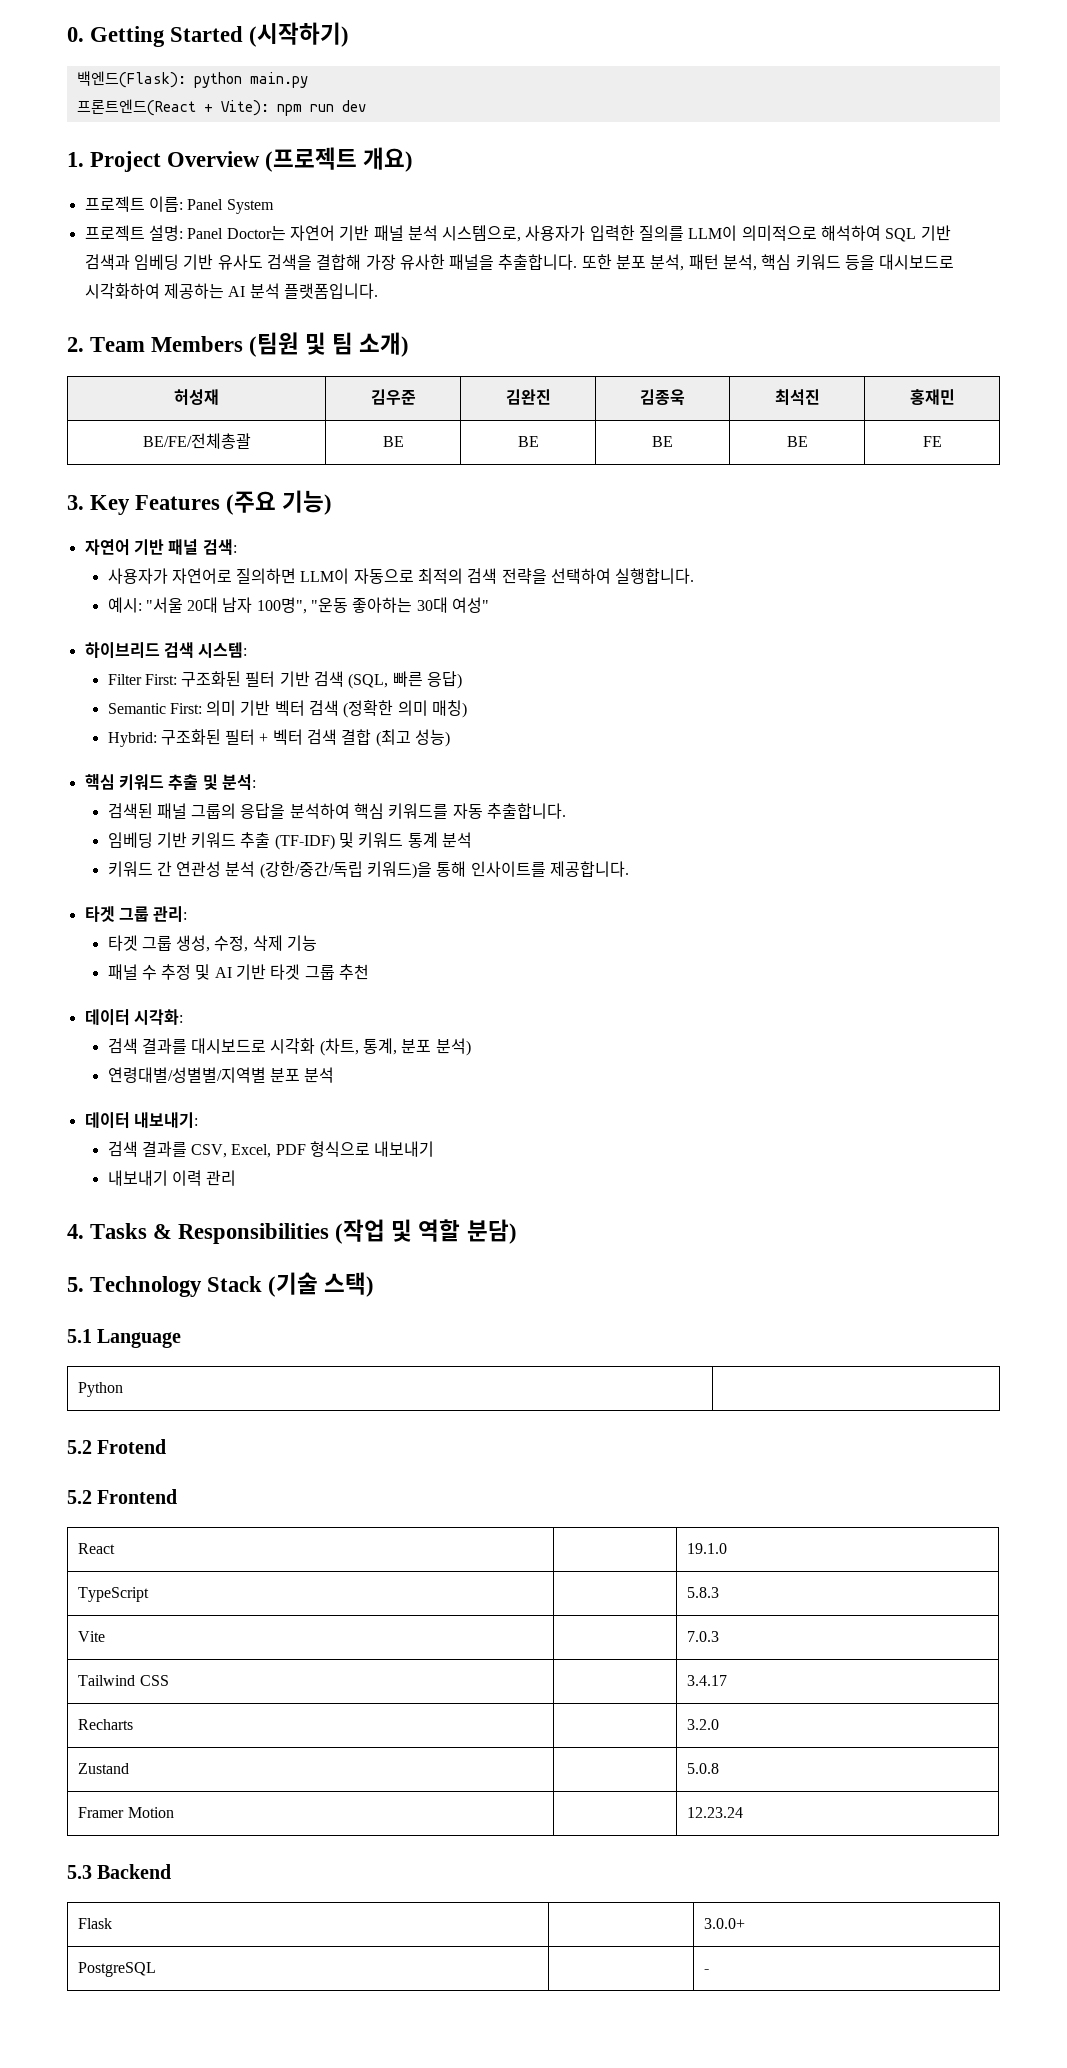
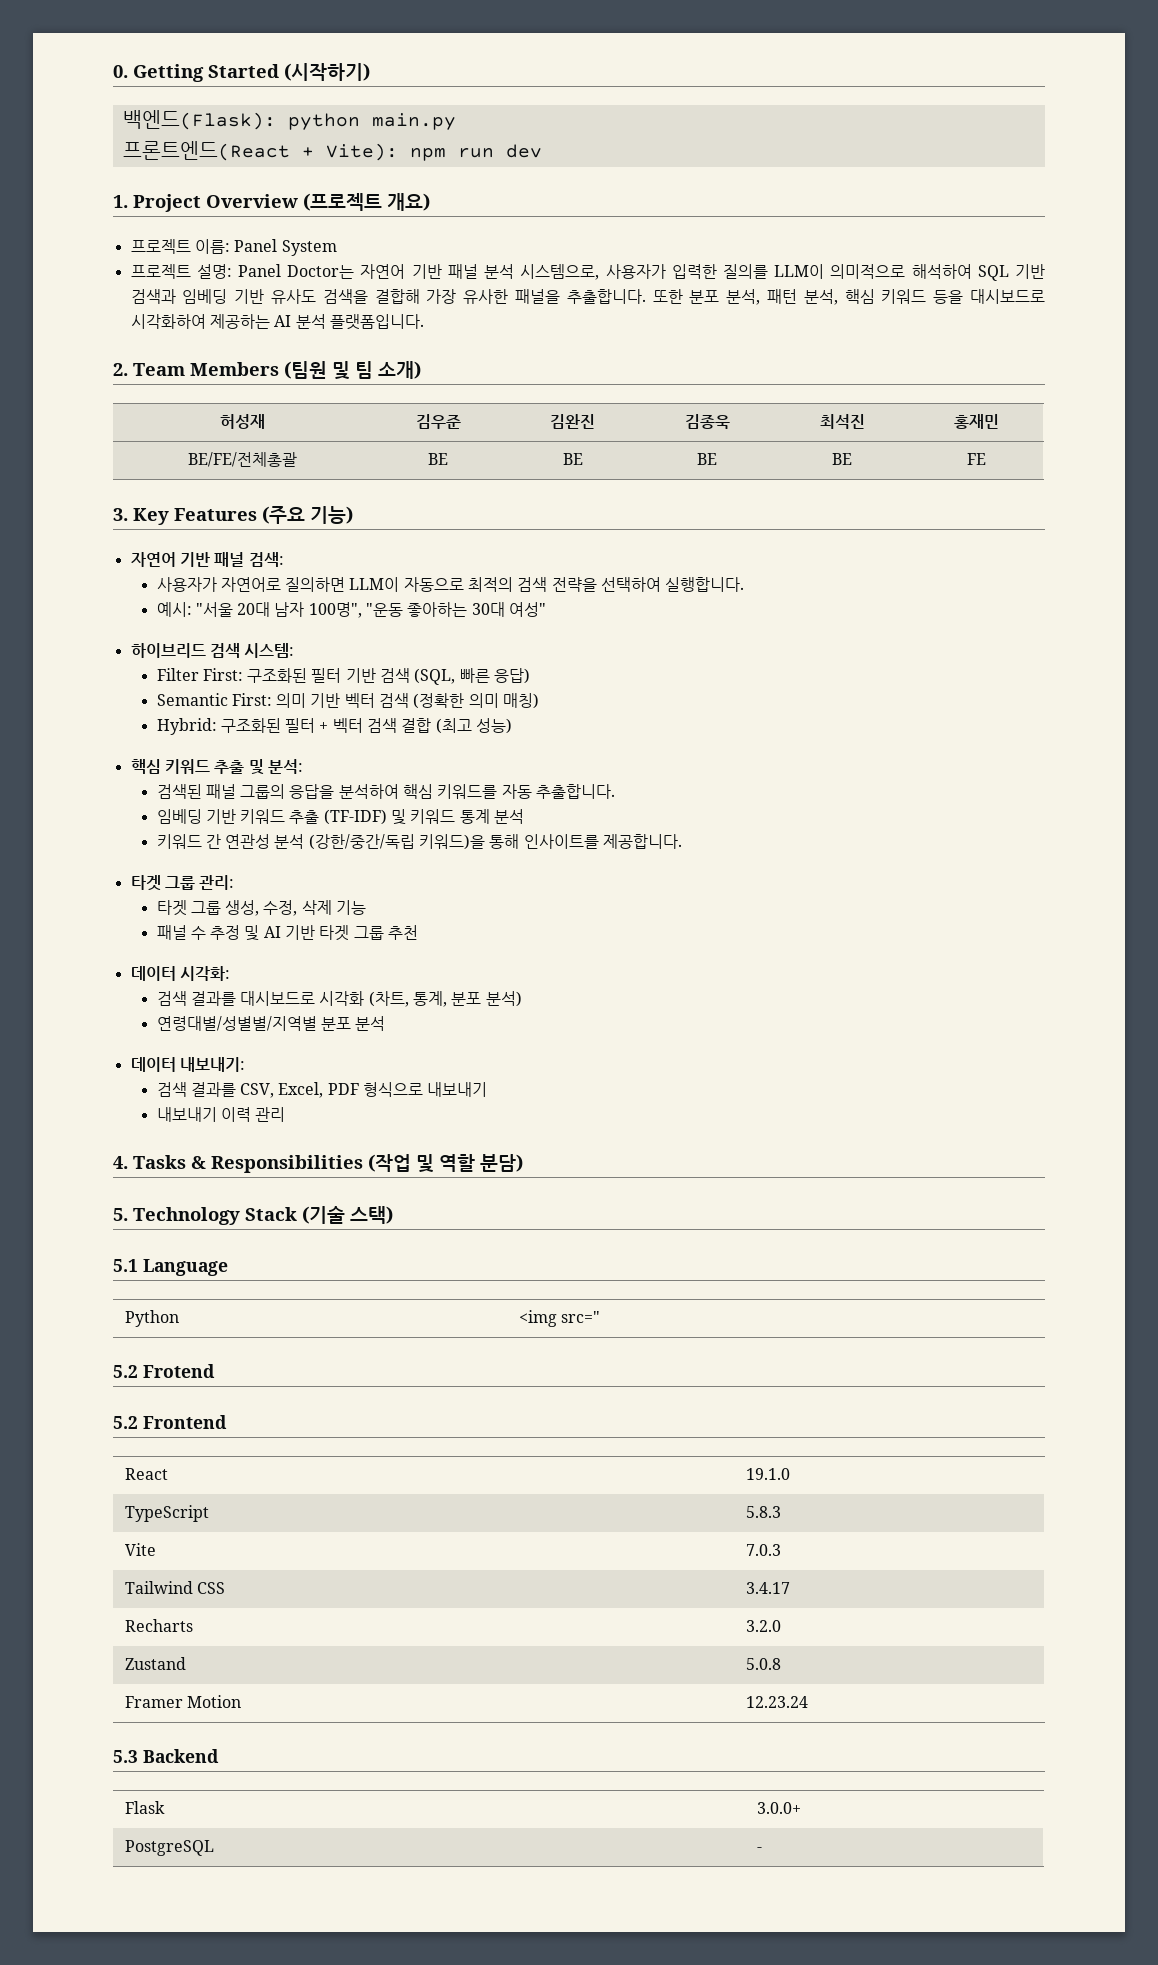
- Python |
+ Python | <img src="

